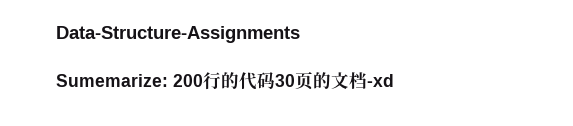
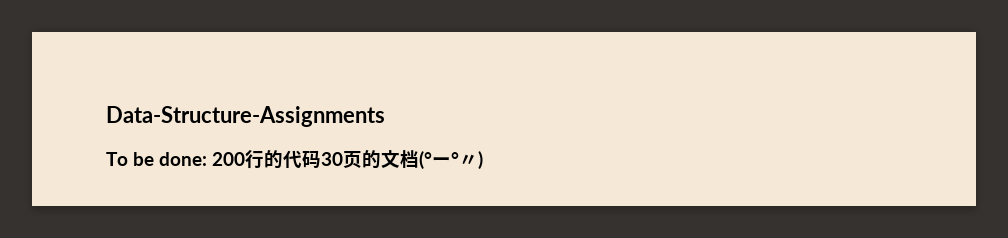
- Sumemarize: 200行的代码30页的文档-xd
+ To be done: 200行的代码30页的文档(°ー°〃)

